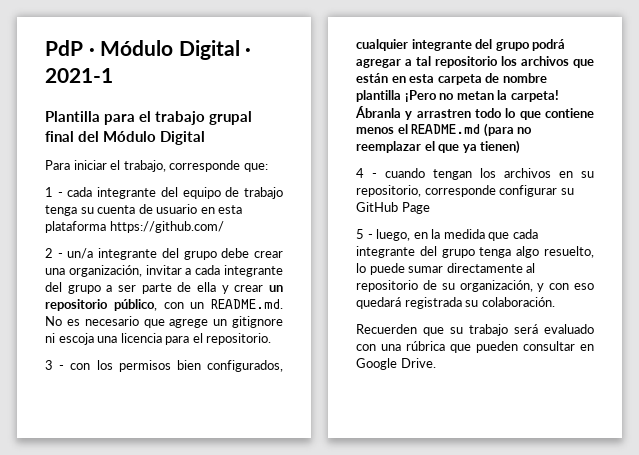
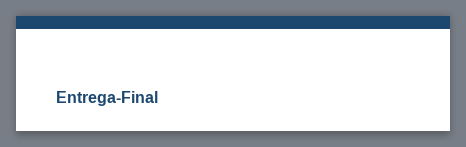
- PdP · Módulo Digital · 2021-1
- Plantilla para el trabajo grupal final del Módulo Digital
- Para iniciar el trabajo, corresponde que:
- 1 - cada integrante del equipo de trabajo tenga su cuenta de usuario en esta plataforma https://github.com/
- 2 - un/a integrante del grupo debe crear una organización, invitar a cada integrante del grupo a ser parte de ella y crear un repositorio público, con un README.md. No es necesario que agrege un gitignore ni escoja una licencia para el repositorio.
- 3 - con los permisos bien configurados, cualquier integrante del grupo podrá agregar a tal repositorio los archivos que están en esta carpeta de nombre plantilla ¡Pero no metan la carpeta! Ábranla y arrastren todo lo que contiene menos el README.md (para no reemplazar el que ya tienen)
- 4 - cuando tengan los archivos en su repositorio, corresponde configurar su GitHub Page
- 5 - luego, en la medida que cada integrante del grupo tenga algo resuelto, lo puede sumar directamente al repositorio de su organización, y con eso quedará registrada su colaboración.
- Recuerden que su trabajo será evaluado con una rúbrica que pueden consultar en Google Drive.
+ Entrega-Final

